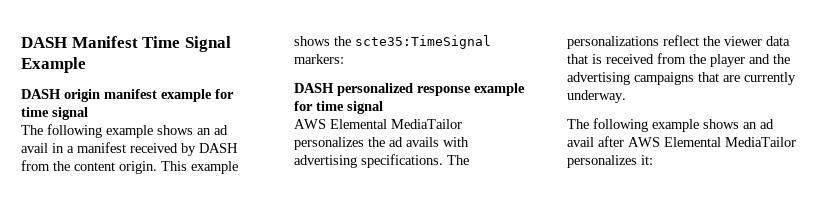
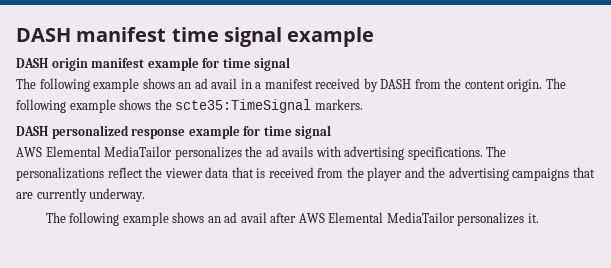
- DASH Manifest Time Signal Example
+ DASH manifest time signal example
- This example shows the scte35:TimeSignal markers:
+ The following example shows the scte35:TimeSignal markers.
- The following example shows an ad avail after AWS Elemental MediaTailor personalizes it:
+ The following example shows an ad avail after AWS Elemental MediaTailor personalizes it.

